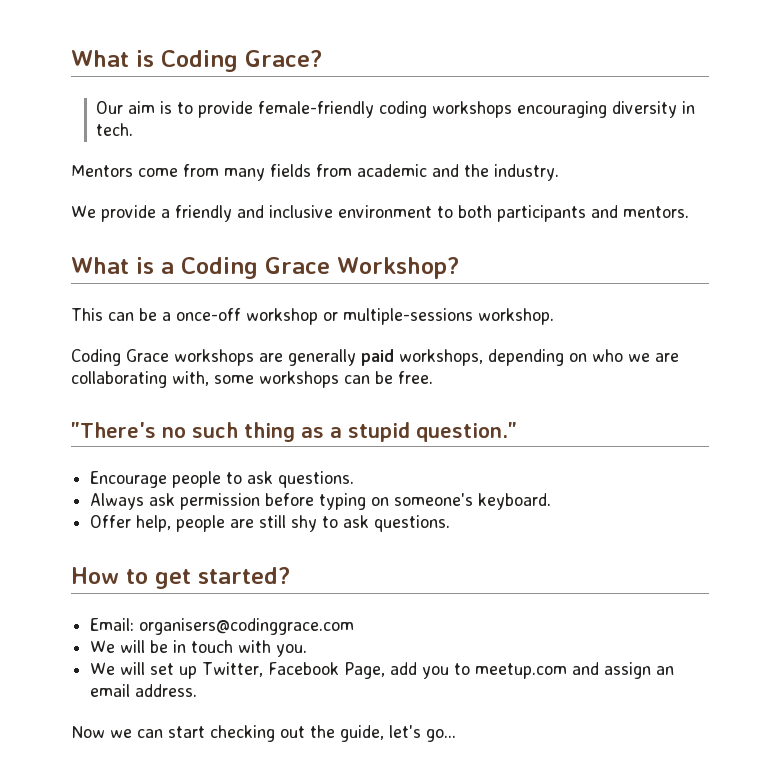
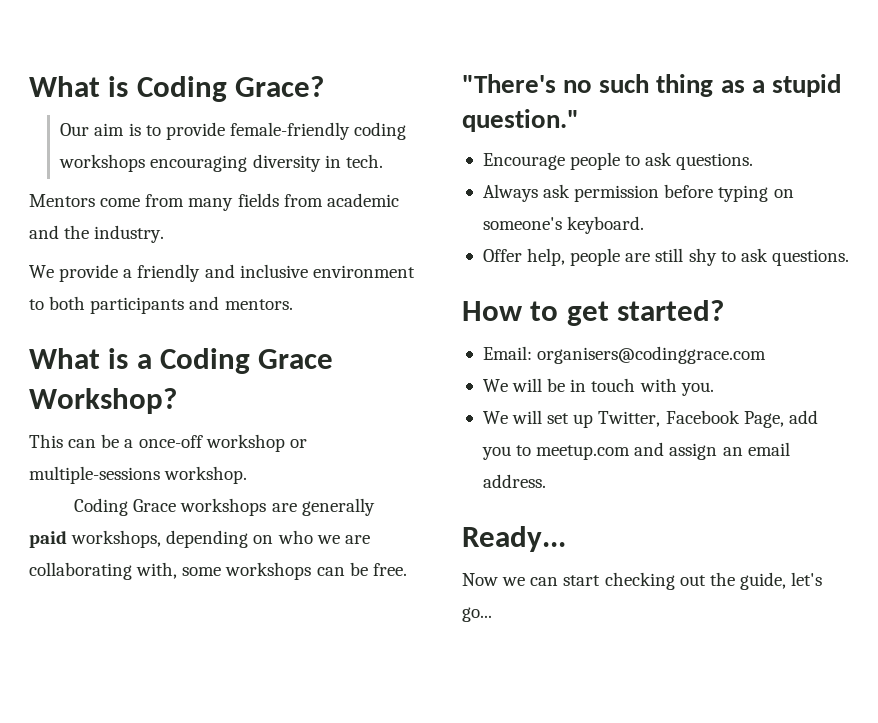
+ Ready...

